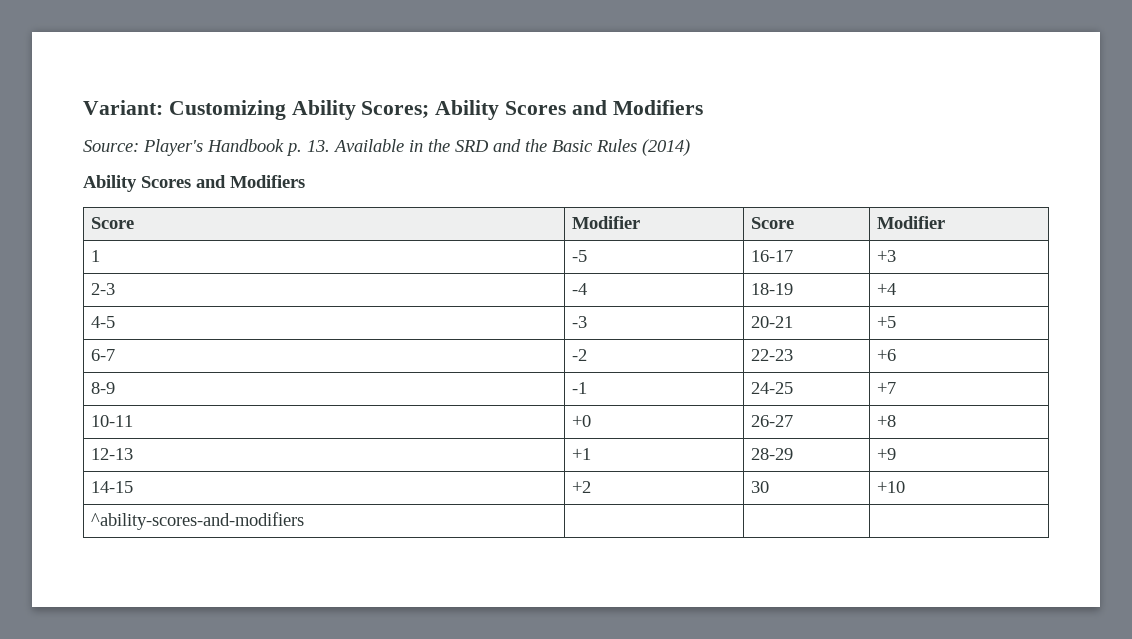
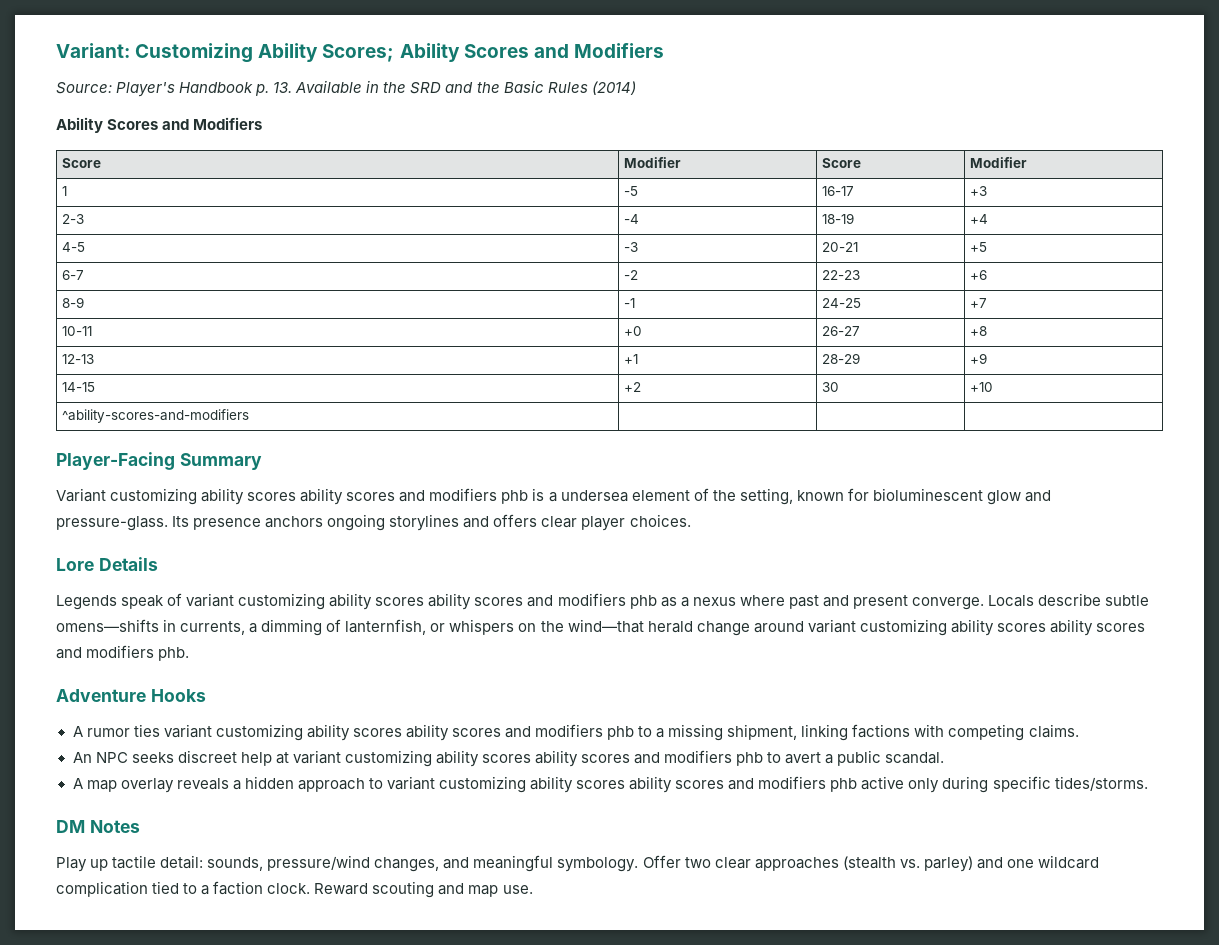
+ Player-Facing Summary
+ Variant customizing ability scores ability scores and modifiers phb is a undersea element of the setting, known for bioluminescent glow and pressure-glass. Its presence anchors ongoing storylines and offers clear player choices.
+ Lore Details
+ Legends speak of variant customizing ability scores ability scores and modifiers phb as a nexus where past and present converge. Locals describe subtle omens—shifts in currents, a dimming of lanternfish, or whispers on the wind—that herald change around variant customizing ability scores ability scores and modifiers phb.
+ Adventure Hooks
+ A rumor ties variant customizing ability scores ability scores and modifiers phb to a missing shipment, linking factions with competing claims.
+ An NPC seeks discreet help at variant customizing ability scores ability scores and modifiers phb to avert a public scandal.
+ A map overlay reveals a hidden approach to variant customizing ability scores ability scores and modifiers phb active only during specific tides/storms.
+ DM Notes
+ Play up tactile detail: sounds, pressure/wind changes, and meaningful symbology. Offer two clear approaches (stealth vs. parley) and one wildcard complication tied to a faction clock. Reward scouting and map use.

